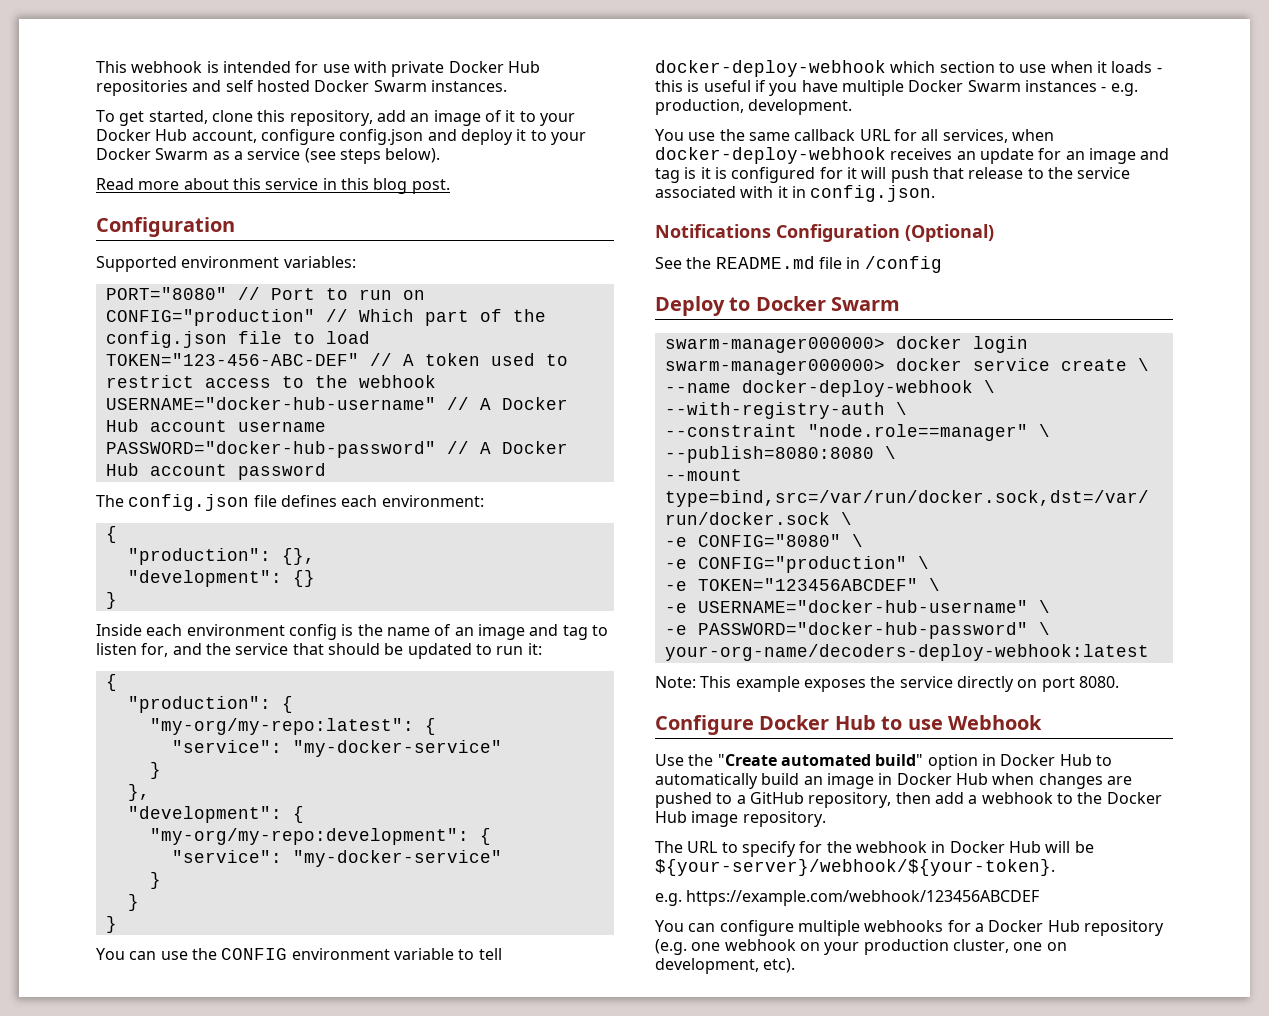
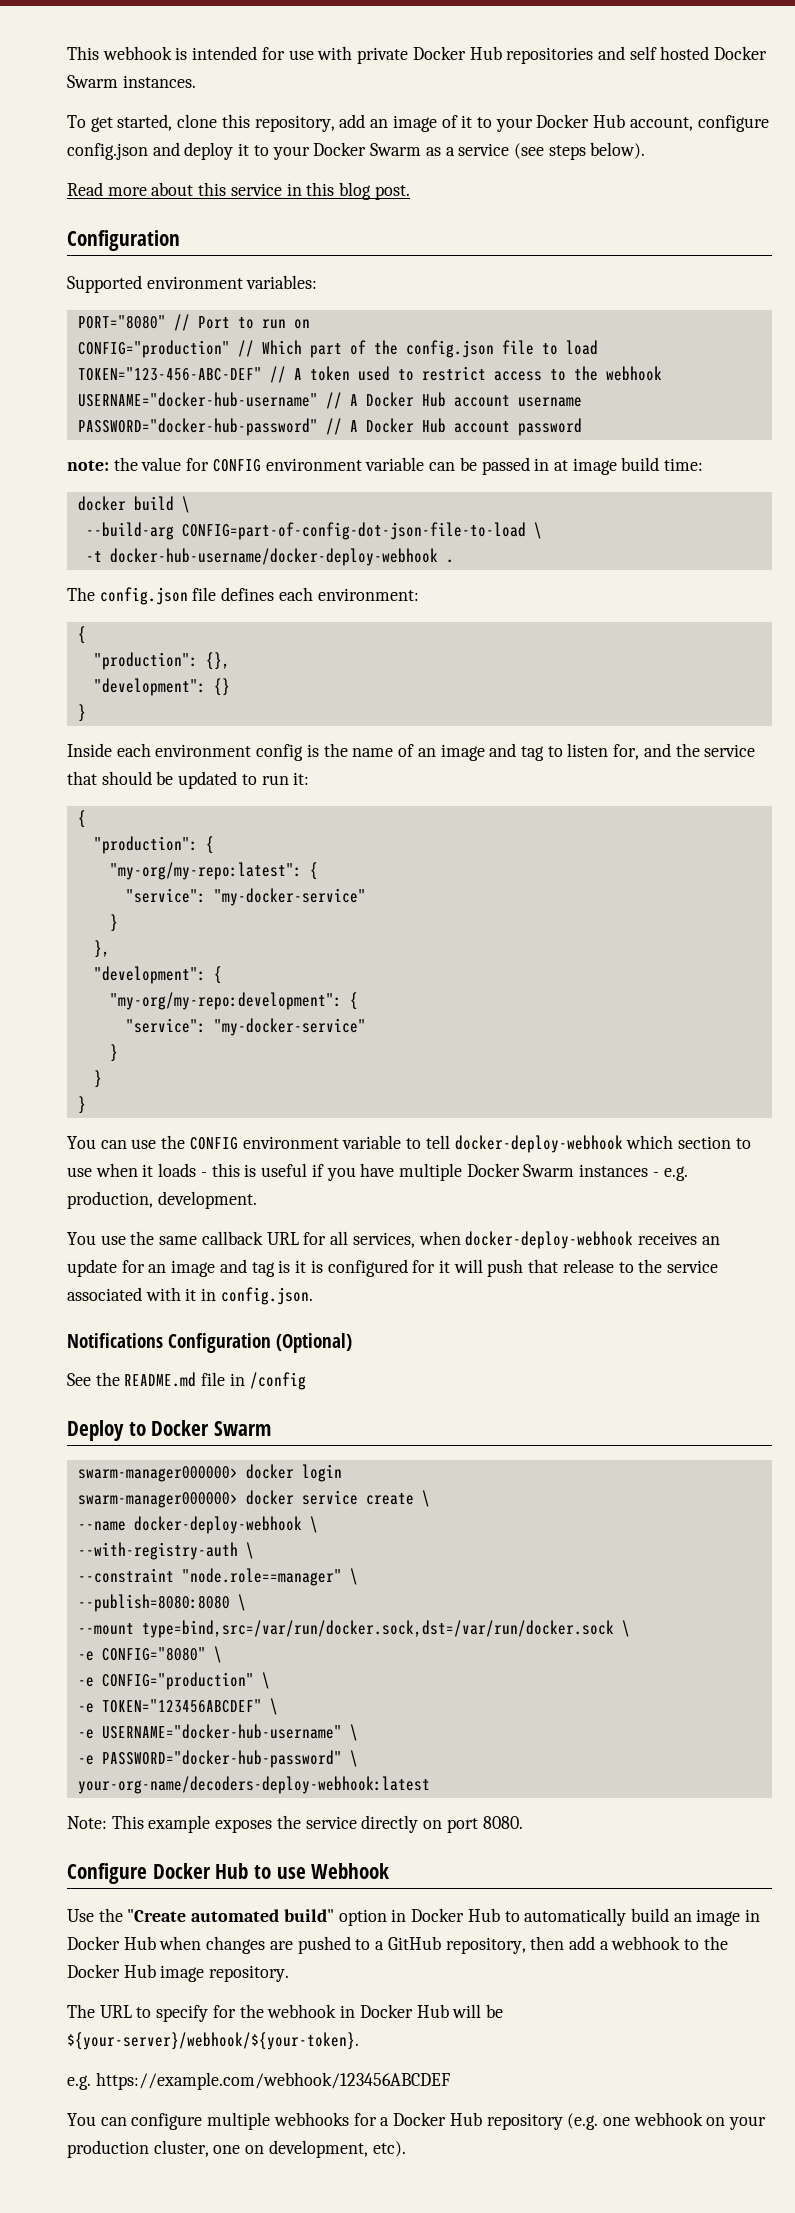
+ note: the value for CONFIG environment variable can be passed in at image build time:
+ docker build \
+ --build-arg CONFIG=part-of-config-dot-json-file-to-load \
+ -t docker-hub-username/docker-deploy-webhook .

